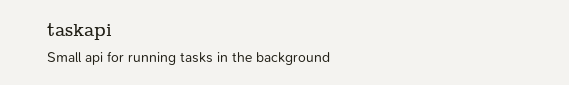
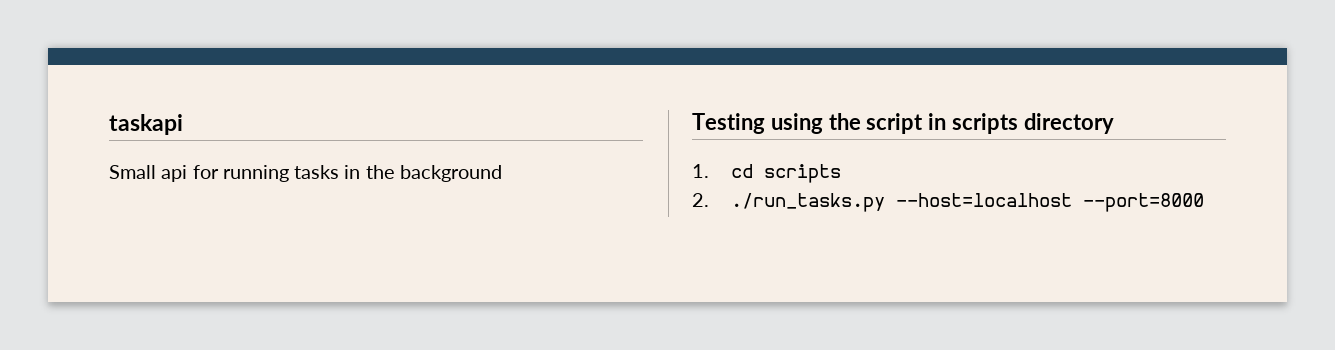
+ Testing using the script in scripts directory
+ 1. cd scripts
+ 2. ./run_tasks.py --host=localhost --port=8000

